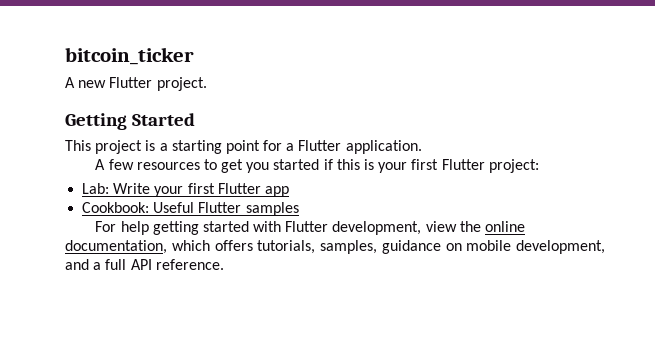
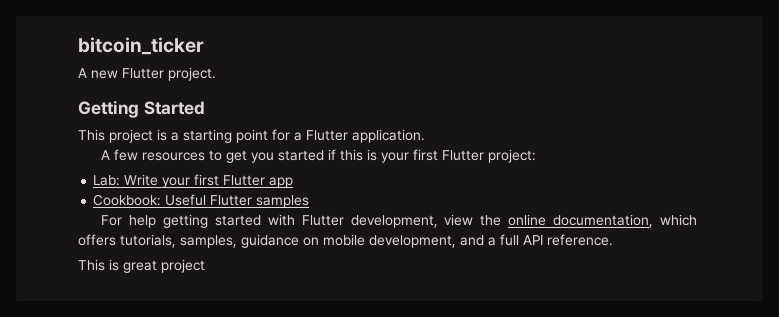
+ This is great project

